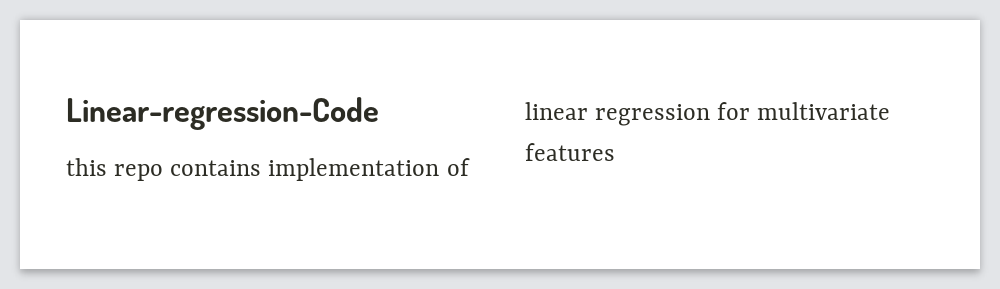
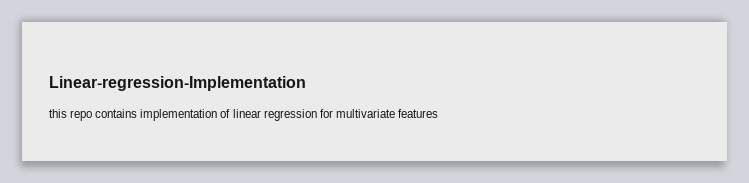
- Linear-regression-Code
+ Linear-regression-Implementation

